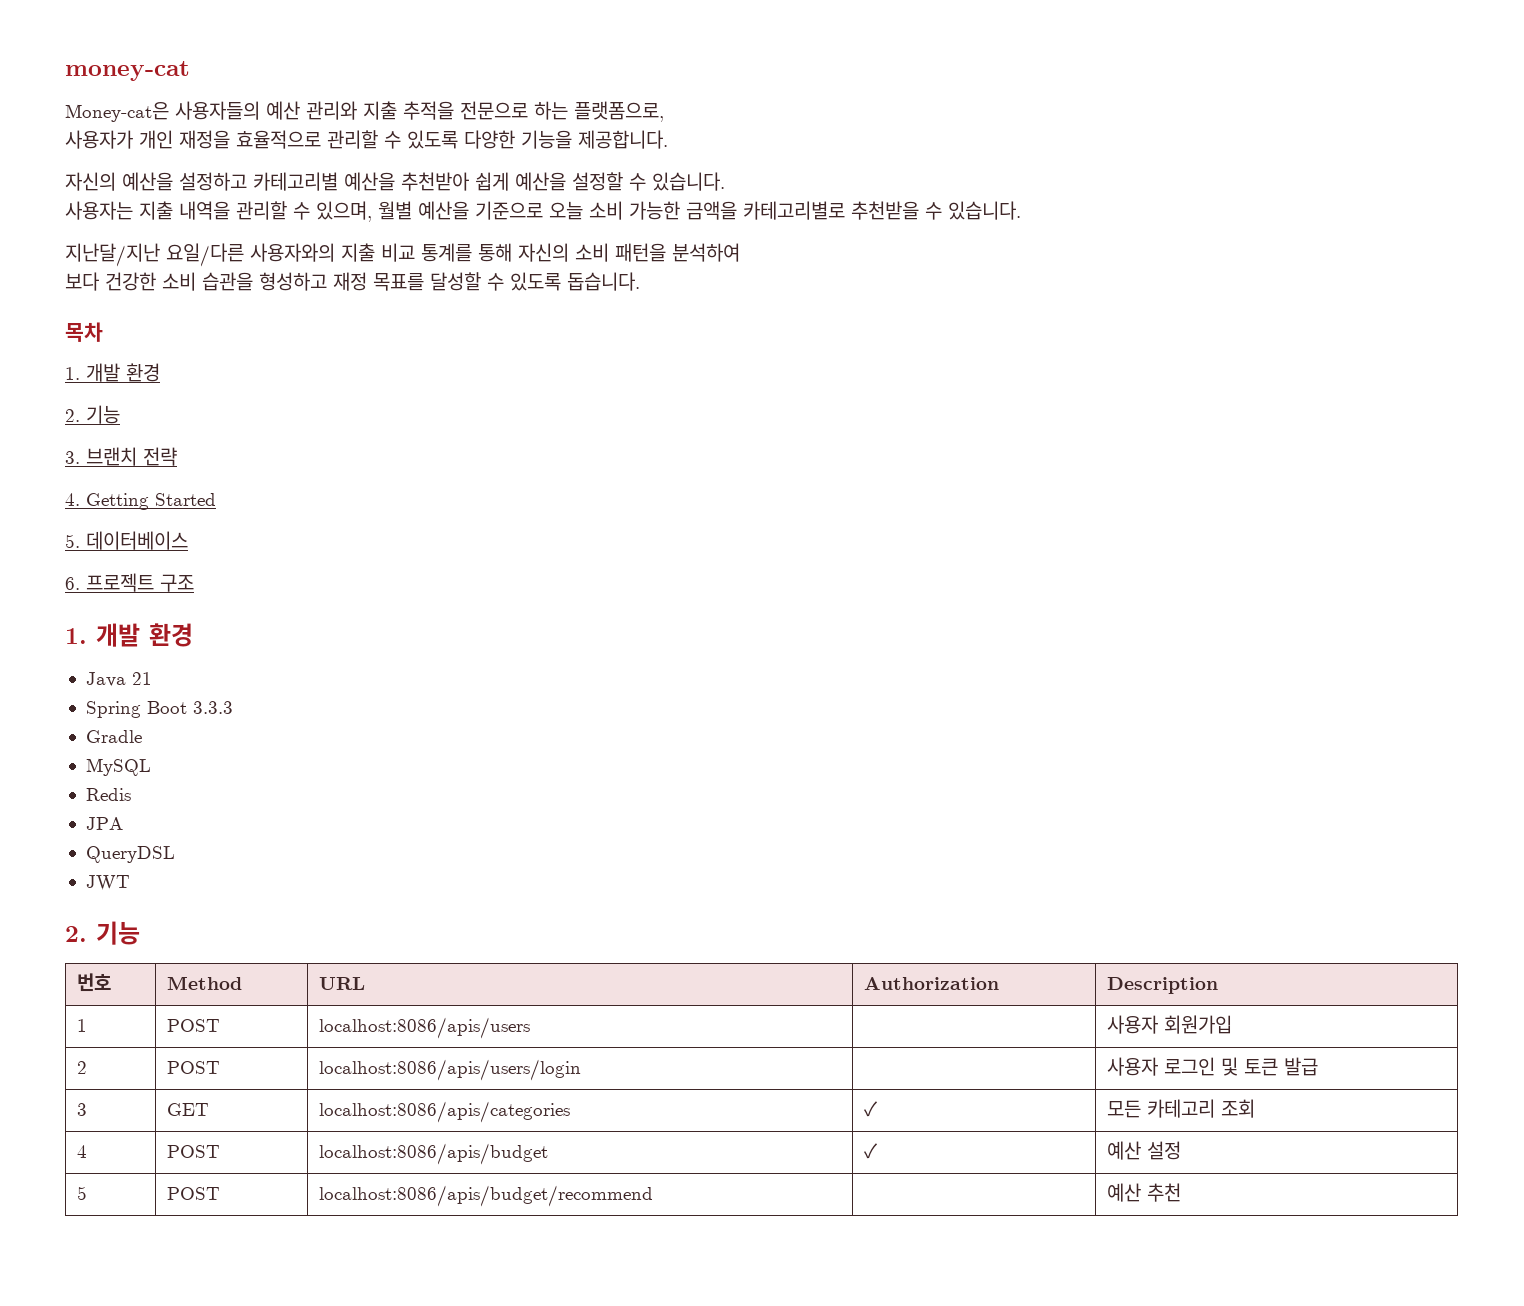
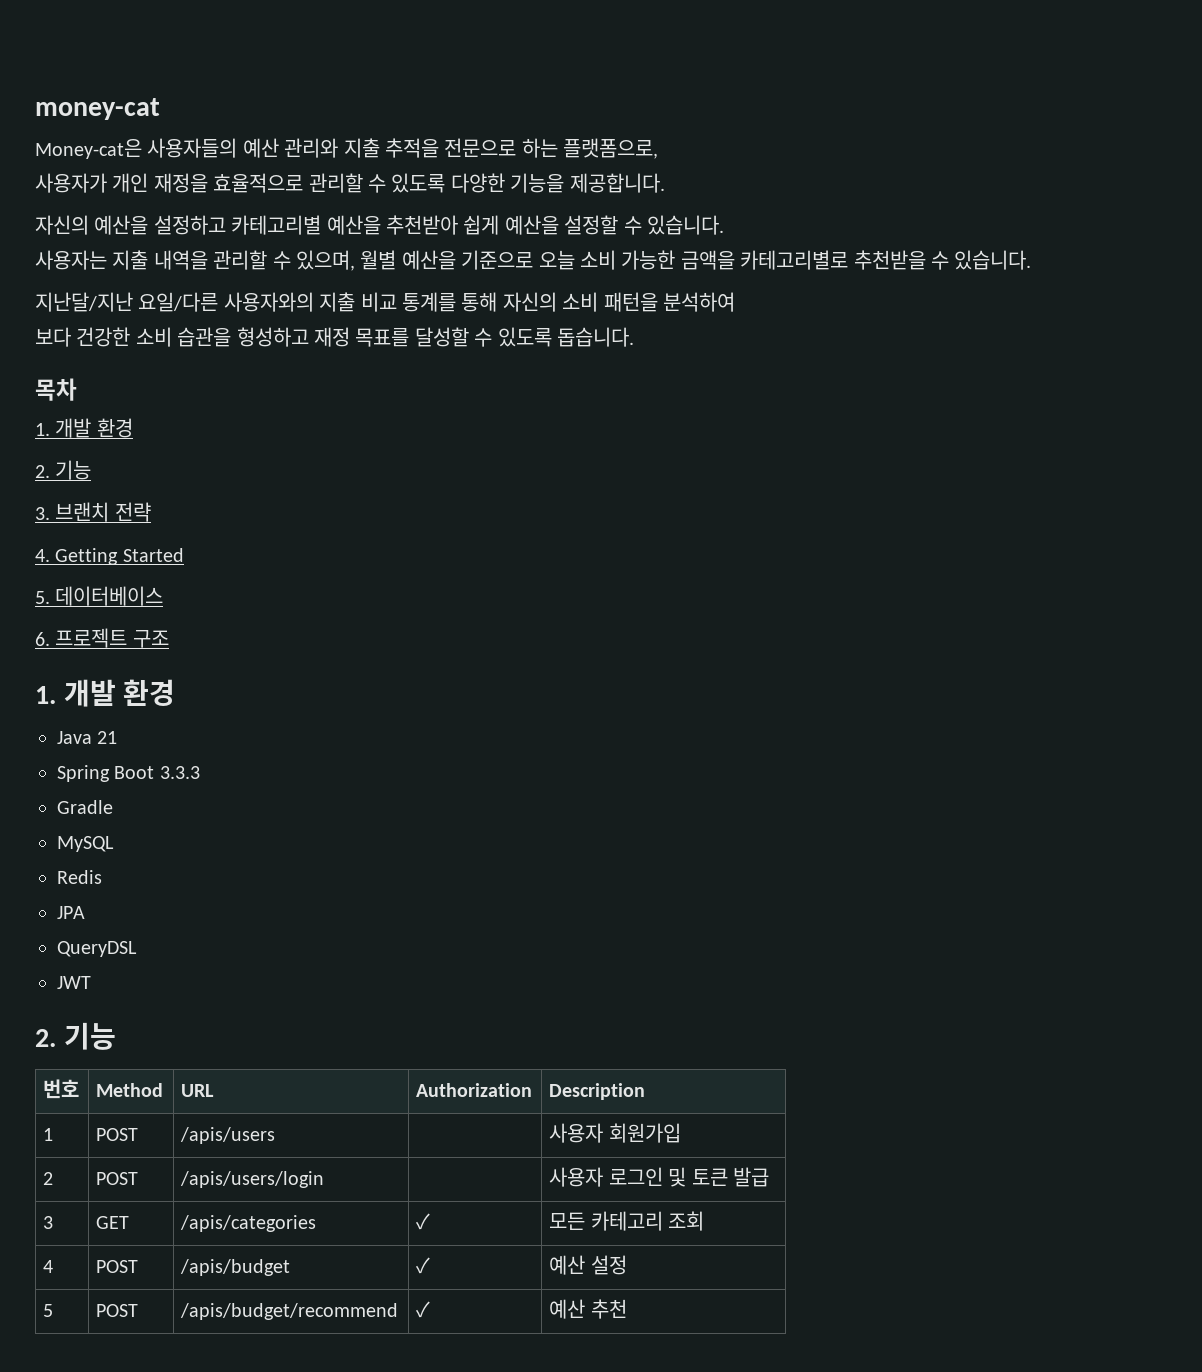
- 1 | POST | localhost:8086/apis/users | | 사용자 회원가입
+ 1 | POST | /apis/users | | 사용자 회원가입
- 2 | POST | localhost:8086/apis/users/login | | 사용자 로그인 및 토큰 발급
+ 2 | POST | /apis/users/login | | 사용자 로그인 및 토큰 발급
- 3 | GET | localhost:8086/apis/categories | ✓ | 모든 카테고리 조회
+ 3 | GET | /apis/categories | ✓ | 모든 카테고리 조회
- 4 | POST | localhost:8086/apis/budget | ✓ | 예산 설정
+ 4 | POST | /apis/budget | ✓ | 예산 설정
- 5 | POST | localhost:8086/apis/budget/recommend | | 예산 추천
+ 5 | POST | /apis/budget/recommend | ✓ | 예산 추천

